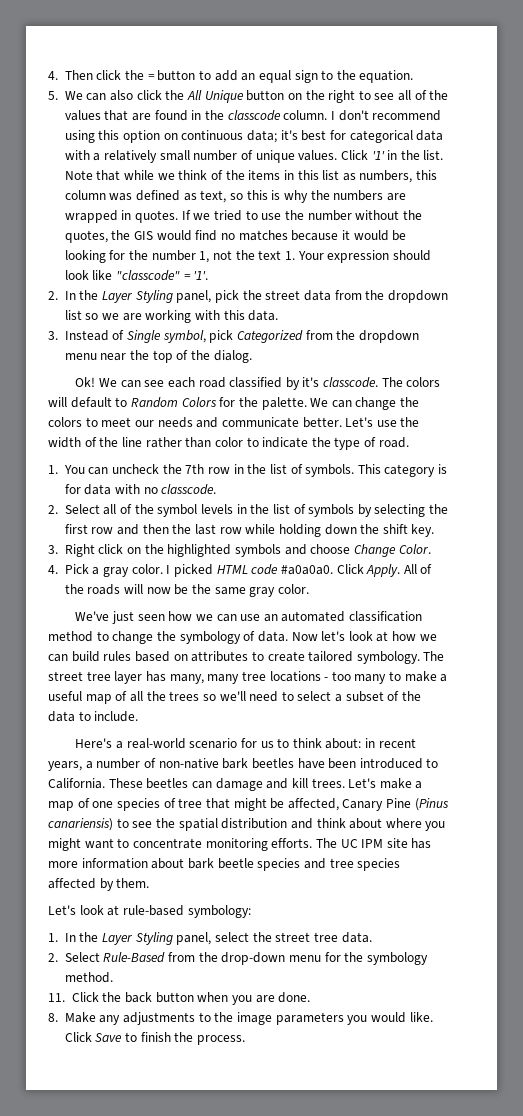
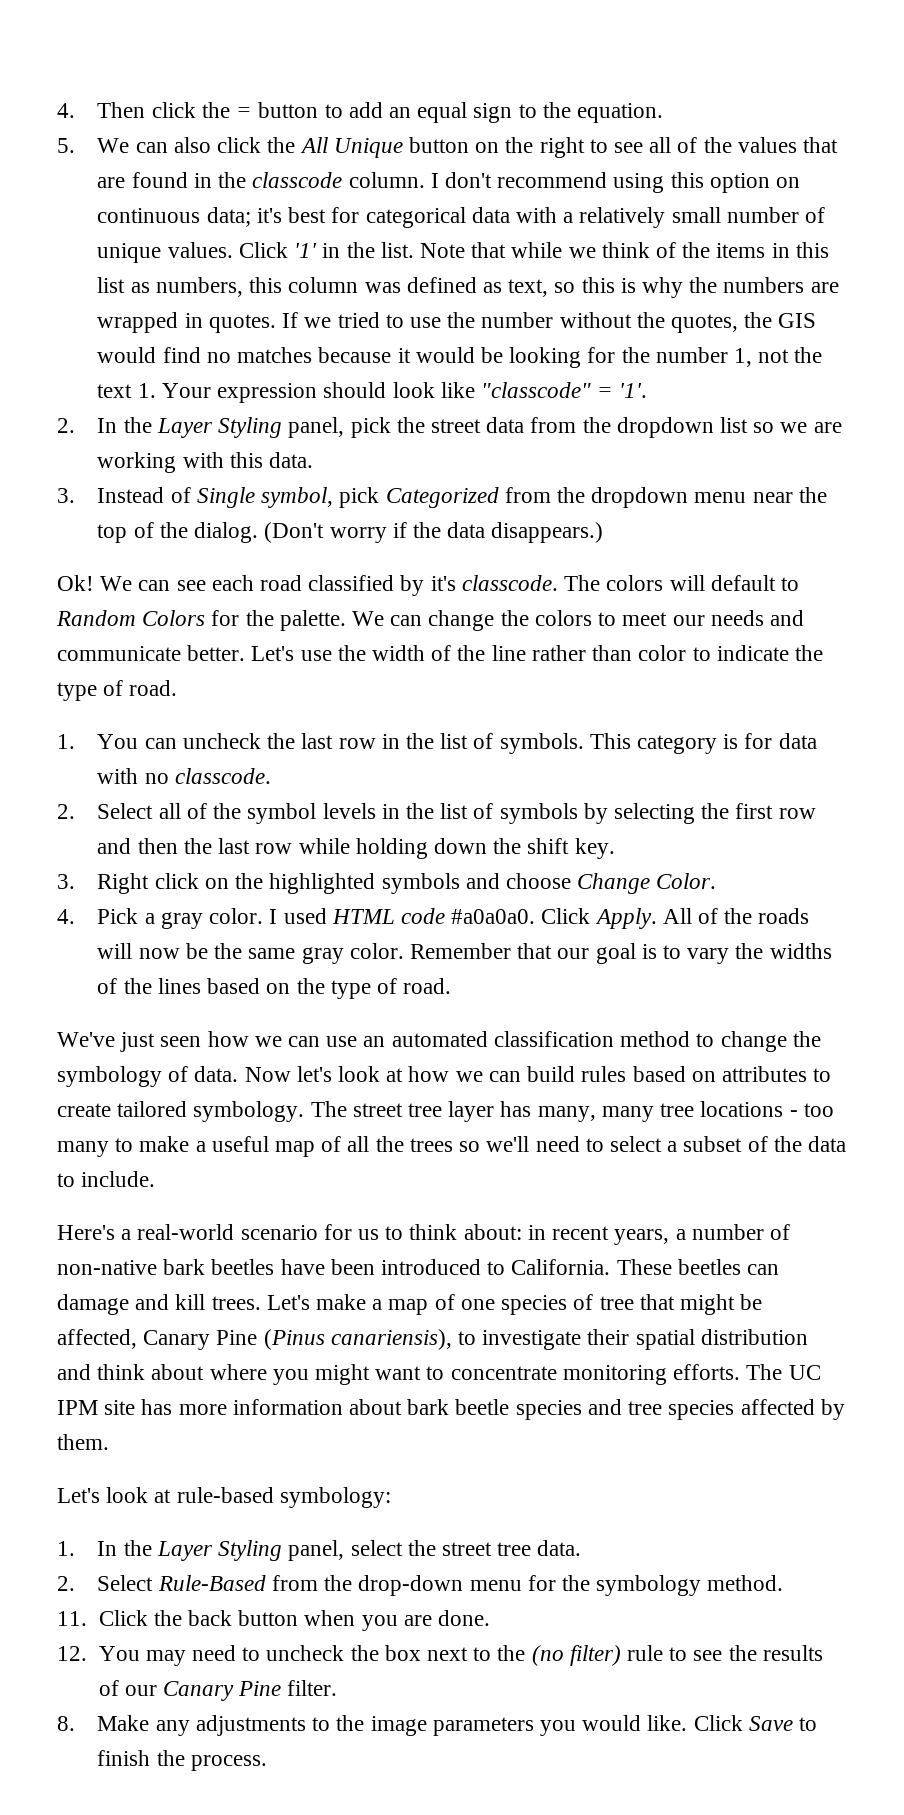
+ (Don't worry if the data disappears.)
- 1. You can uncheck the 7th row in the list of symbols.
+ 1. You can uncheck the last row in the list of symbols.
- I picked HTML code #a0a0a0.
+ I used HTML code #a0a0a0.
+ Remember that our goal is to vary the widths of the lines based on the type of road.
- Let's make a map of one species of tree that might be affected, Canary Pine (Pinus canariensis) to see the spatial distribution and think about where you might want to concentrate monitoring efforts.
+ Let's make a map of one species of tree that might be affected, Canary Pine (Pinus canariensis), to investigate their spatial distribution and think about where you might want to concentrate monitoring efforts.
+ 12. You may need to uncheck the box next to the (no filter) rule to see the results of our Canary Pine filter.

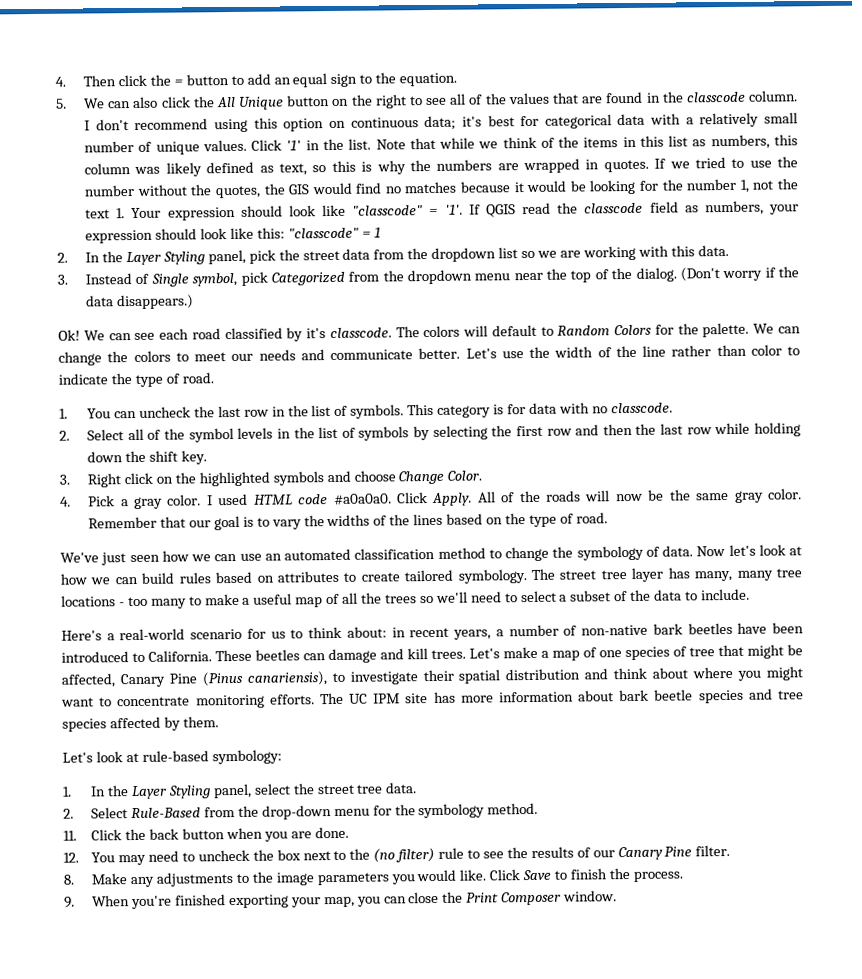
- Note that while we think of the items in this list as numbers, this column was defined as text, so this is why the numbers are wrapped in quotes.
+ Note that while we think of the items in this list as numbers, this column was likely defined as text, so this is why the numbers are wrapped in quotes.
+ If QGIS read the classcode field as numbers, your expression should look like this: "classcode" = 1
+ 9. When you're finished exporting your map, you can close the Print Composer window.

